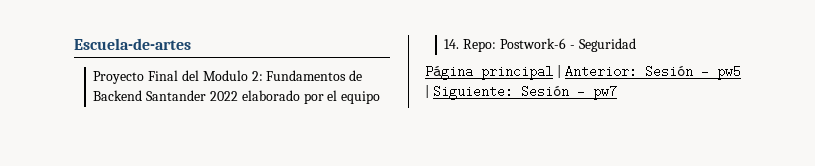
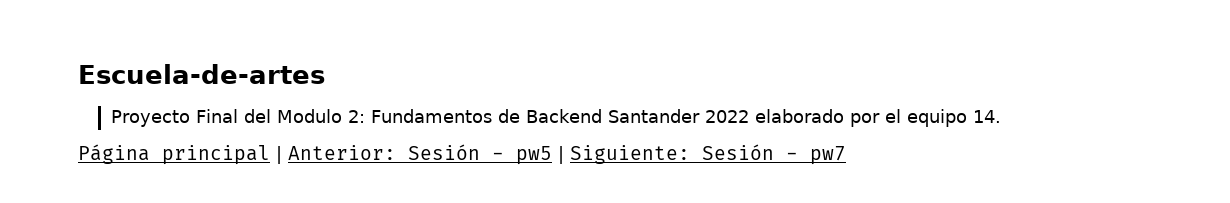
- Proyecto Final del Modulo 2: Fundamentos de Backend Santander 2022 elaborado por el equipo 14. Repo: Postwork-6 - Seguridad
+ Proyecto Final del Modulo 2: Fundamentos de Backend Santander 2022 elaborado por el equipo 14.

